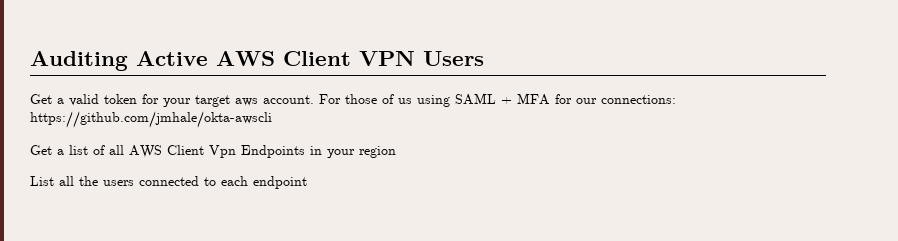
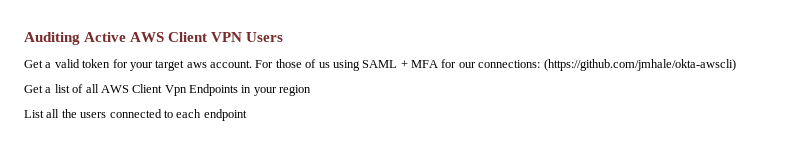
- For those of us using SAML + MFA for our connections: https://github.com/jmhale/okta-awscli
+ For those of us using SAML + MFA for our connections: (https://github.com/jmhale/okta-awscli)

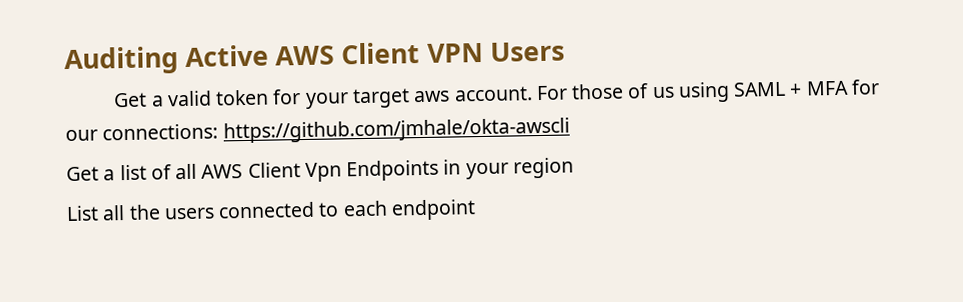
- For those of us using SAML + MFA for our connections: (https://github.com/jmhale/okta-awscli)
+ For those of us using SAML + MFA for our connections: https://github.com/jmhale/okta-awscli

